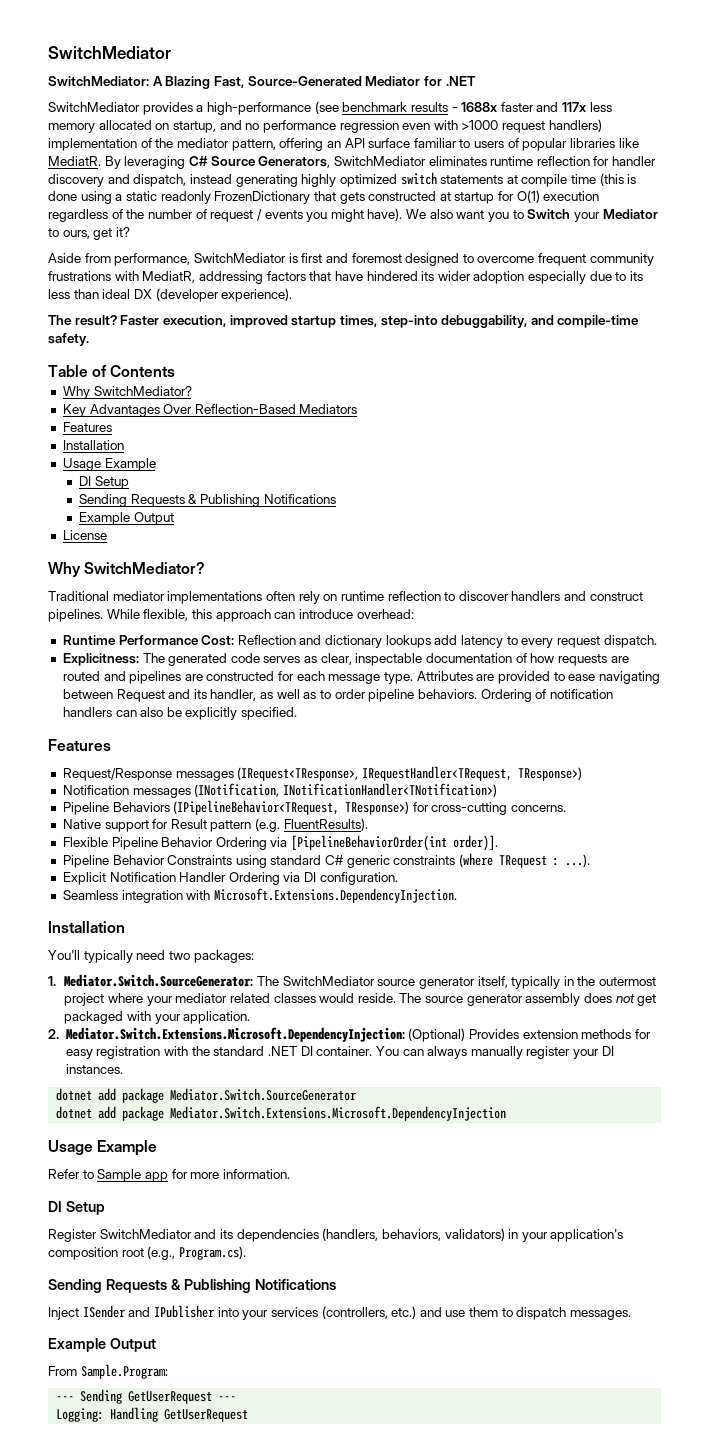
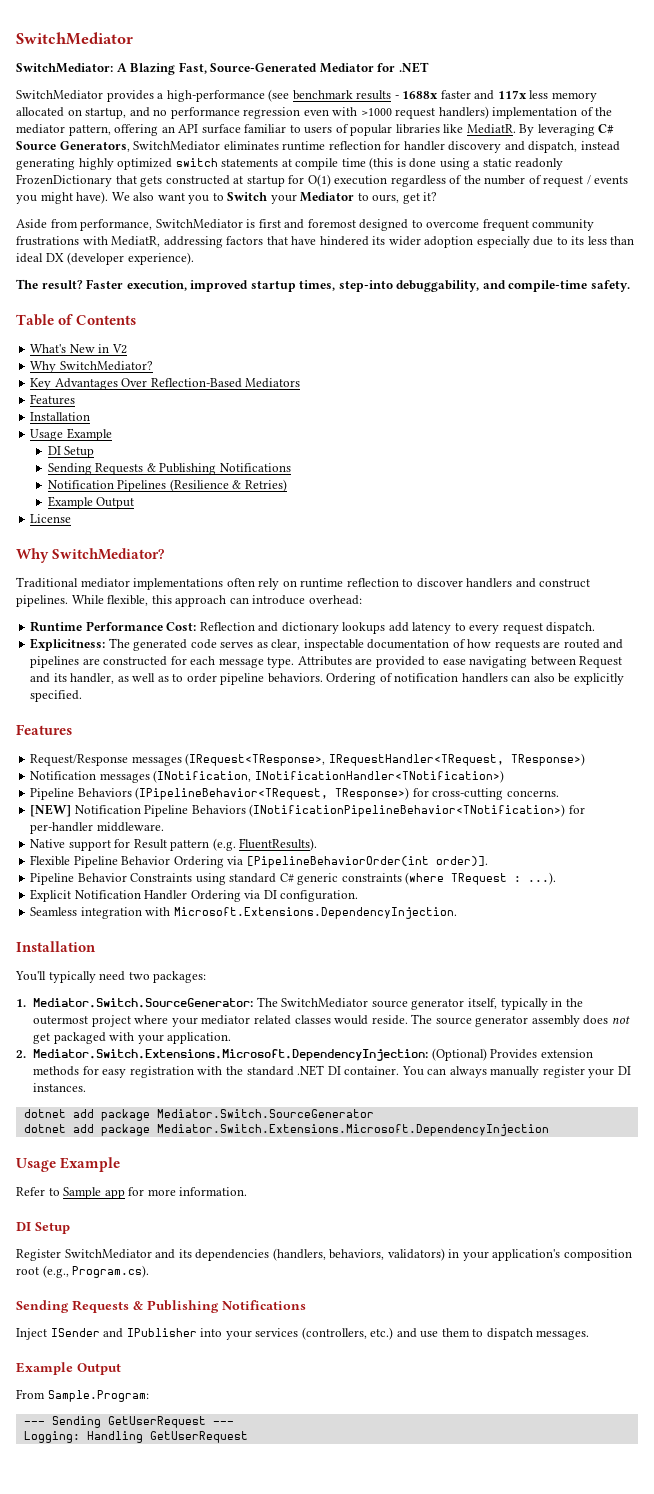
+ What's New in V2
+ Notification Pipelines (Resilience & Retries)
+ [NEW] Notification Pipeline Behaviors (INotificationPipelineBehavior<TNotification>) for per-handler middleware.

